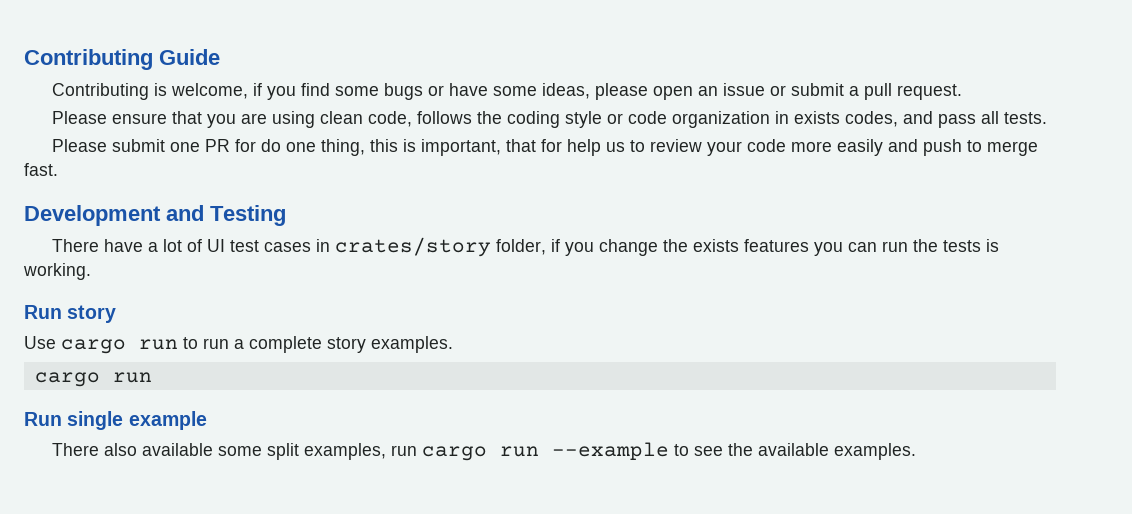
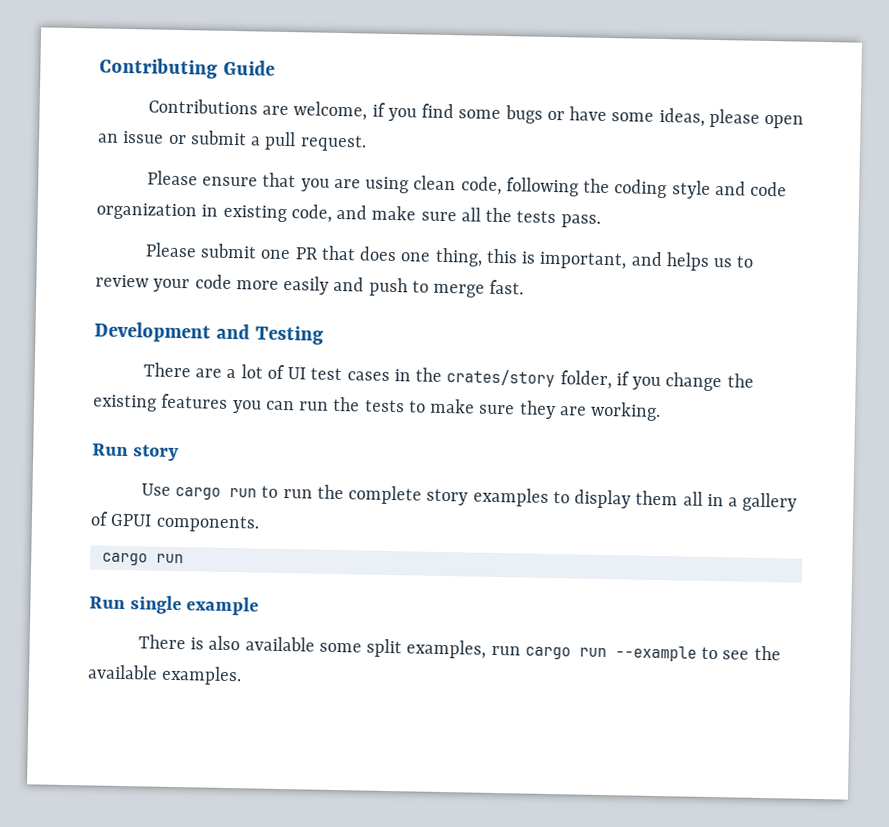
- Contributing is welcome, if you find some bugs or have some ideas, please open an issue or submit a pull request.
+ Contributions are welcome, if you find some bugs or have some ideas, please open an issue or submit a pull request.
- Please ensure that you are using clean code, follows the coding style or code organization in exists codes, and pass all tests.
+ Please ensure that you are using clean code, following the coding style and code organization in existing code, and make sure all the tests pass.
- Please submit one PR for do one thing, this is important, that for help us to review your code more easily and push to merge fast.
+ Please submit one PR that does one thing, this is important, and helps us to review your code more easily and push to merge fast.
- There have a lot of UI test cases in crates/story folder, if you change the exists features you can run the tests is working.
+ There are a lot of UI test cases in the crates/story folder, if you change the existing features you can run the tests to make sure they are working.
- Use cargo run to run a complete story examples.
+ Use cargo run to run the complete story examples to display them all in a gallery of GPUI components.
- There also available some split examples, run cargo run --example to see the available examples.
+ There is also available some split examples, run cargo run --example to see the available examples.

